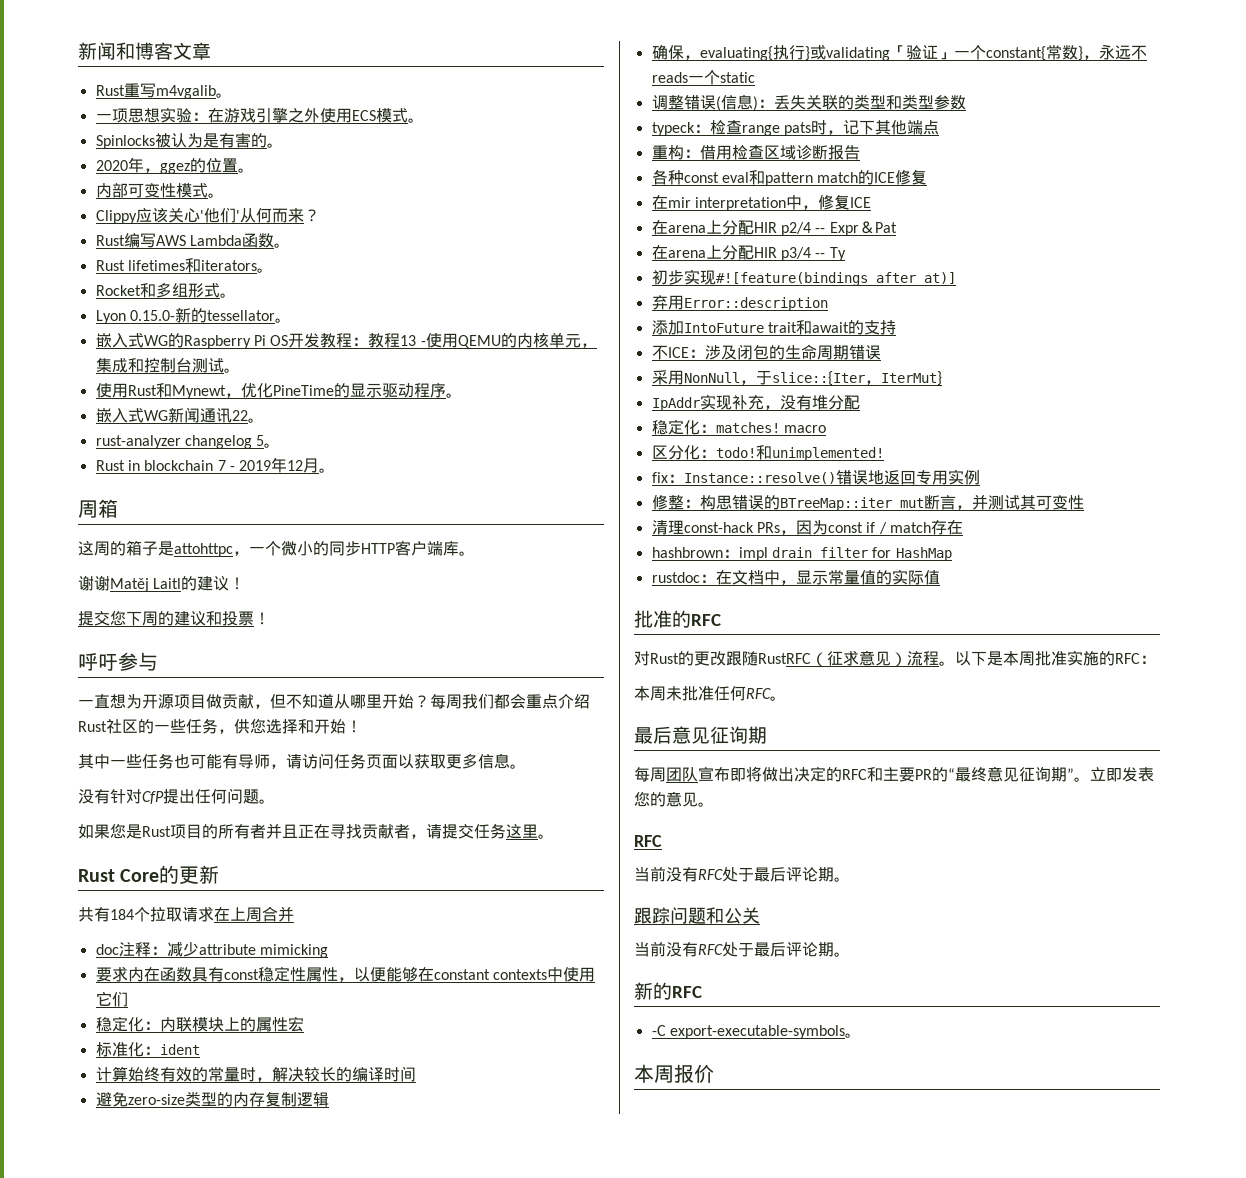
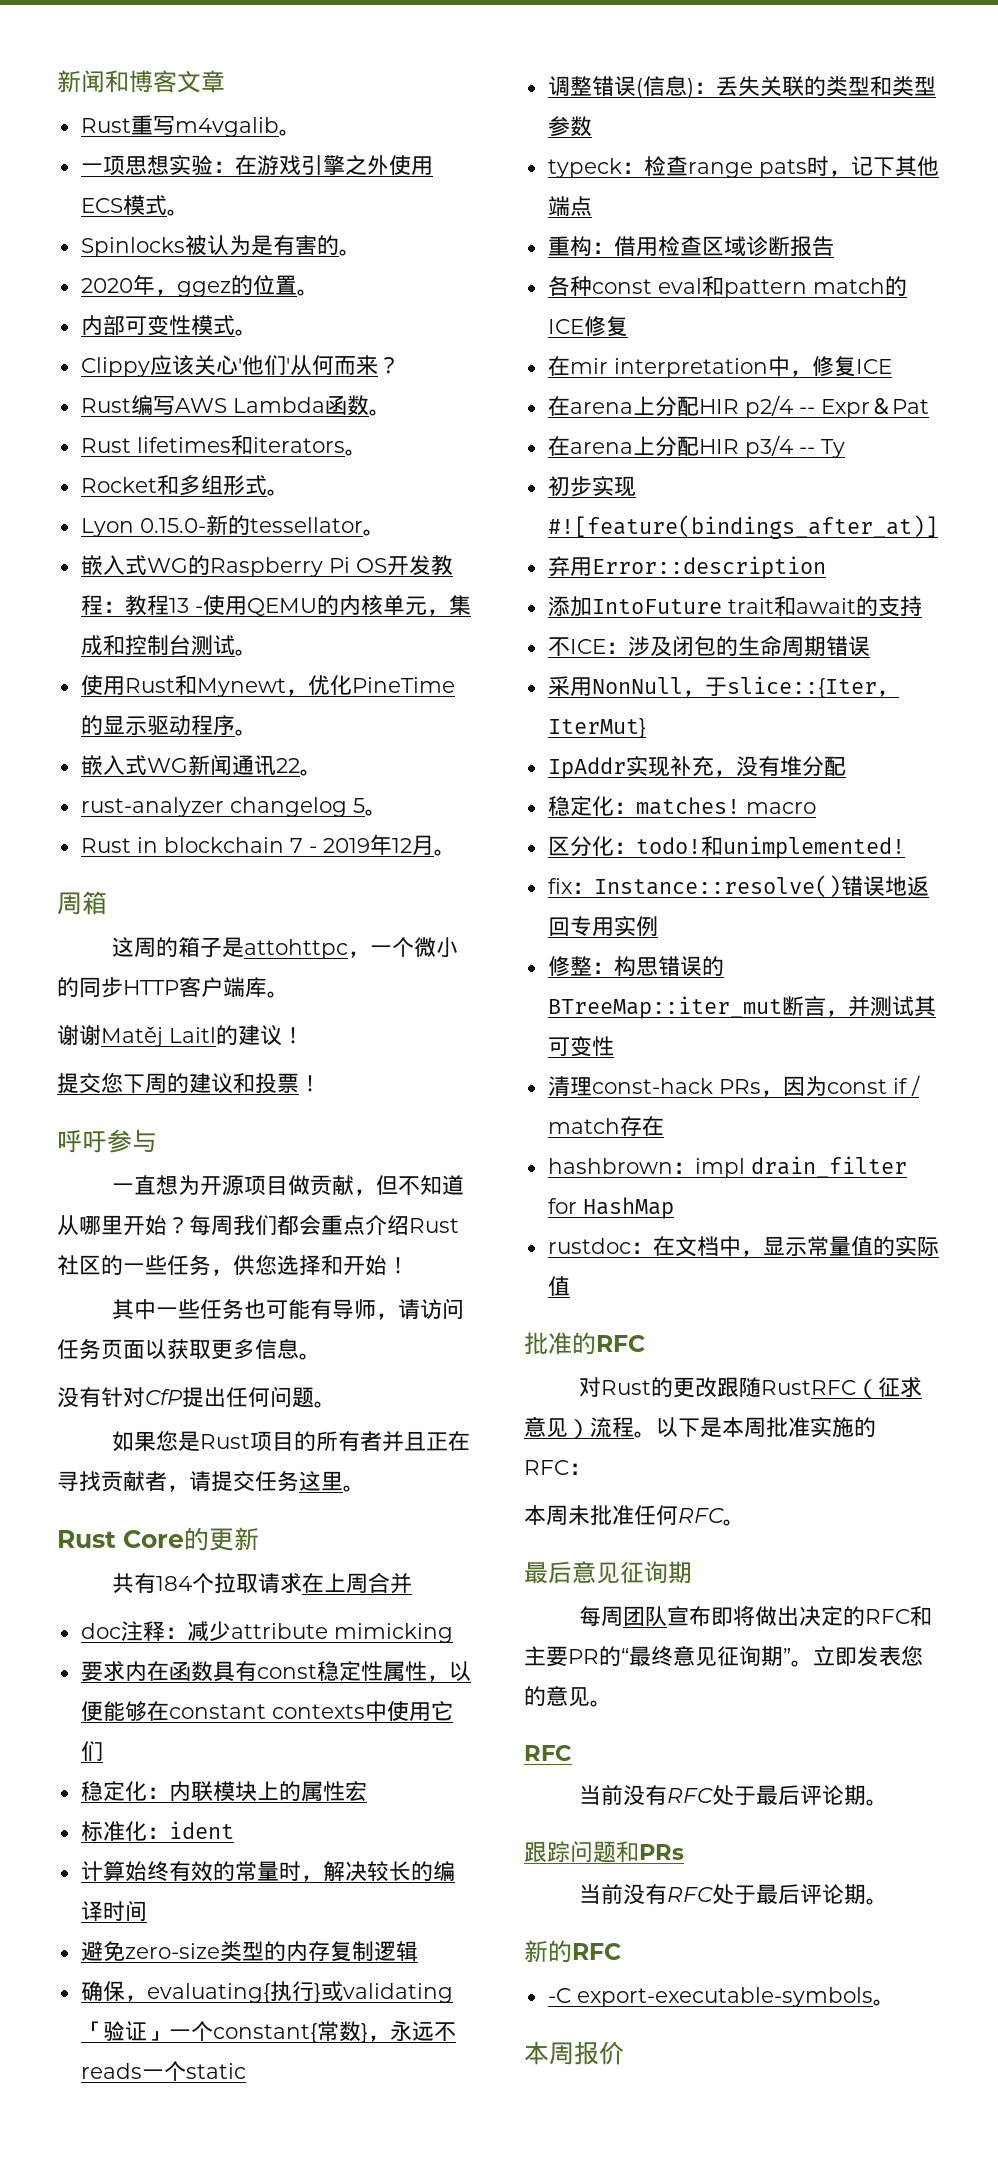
- 跟踪问题和公关
+ 跟踪问题和PRs

